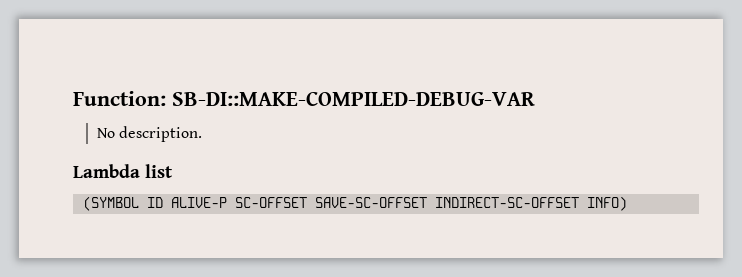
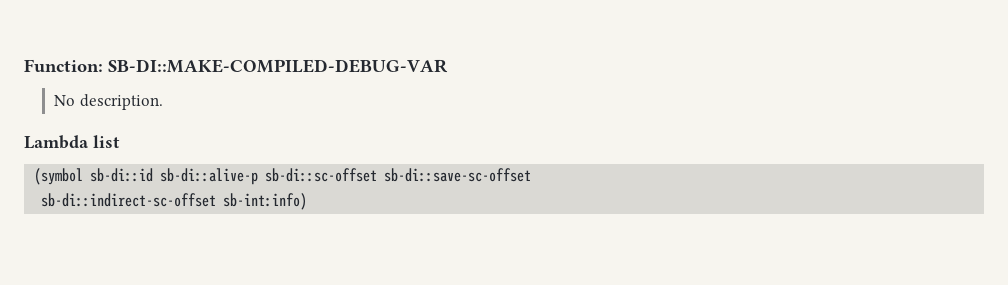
- (SYMBOL ID ALIVE-P SC-OFFSET SAVE-SC-OFFSET INDIRECT-SC-OFFSET INFO)
+ (symbol sb-di::id sb-di::alive-p sb-di::sc-offset sb-di::save-sc-offset
+ sb-di::indirect-sc-offset sb-int:info)

